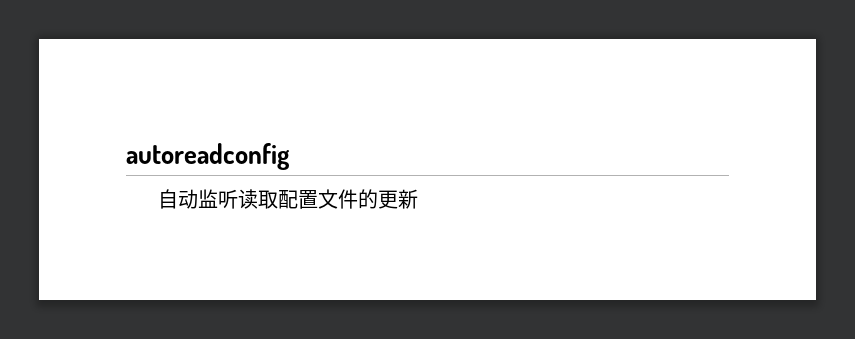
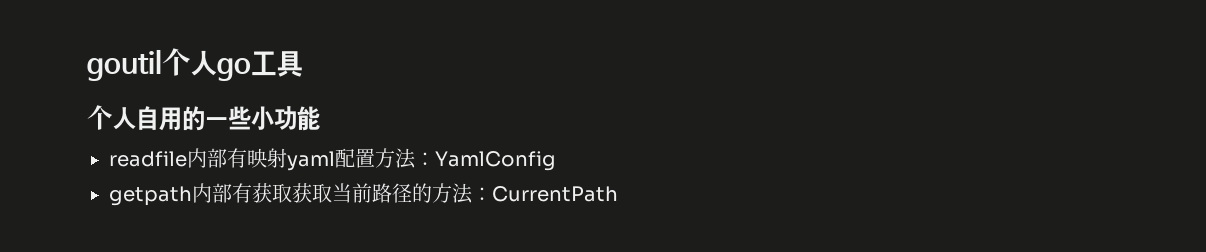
- autoreadconfig
- 自动监听读取配置文件的更新
+ goutil个人go工具
+ 个人自用的一些小功能
+ readfile内部有映射yaml配置方法：YamlConfig
+ getpath内部有获取获取当前路径的方法：CurrentPath

